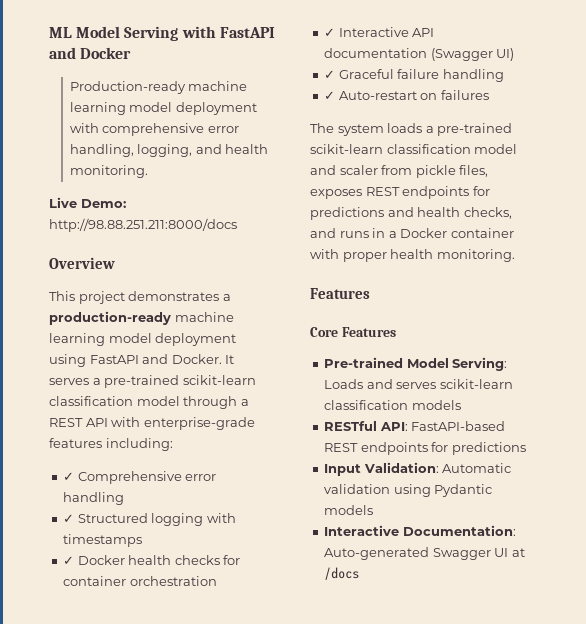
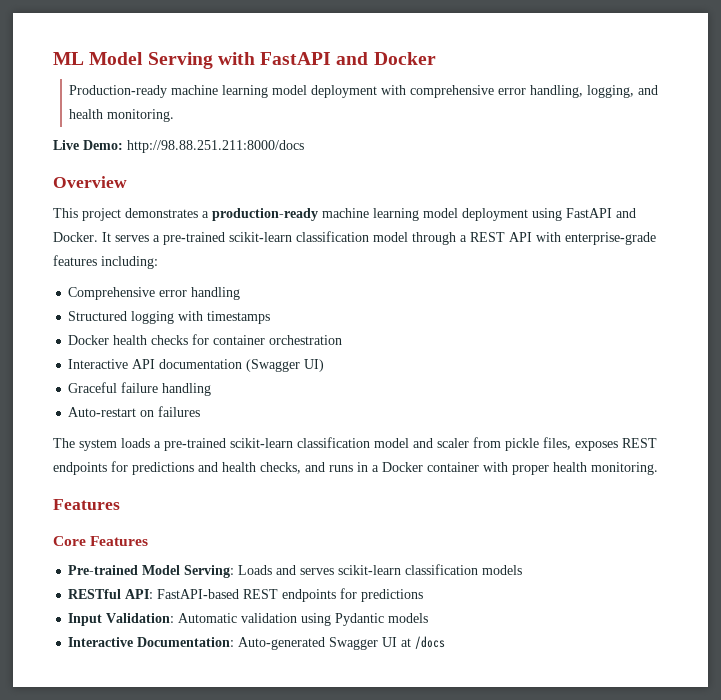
- ✓ Comprehensive error handling
+ Comprehensive error handling
- ✓ Structured logging with timestamps
+ Structured logging with timestamps
- ✓ Docker health checks for container orchestration
+ Docker health checks for container orchestration
- ✓ Interactive API documentation (Swagger UI)
+ Interactive API documentation (Swagger UI)
- ✓ Graceful failure handling
+ Graceful failure handling
- ✓ Auto-restart on failures
+ Auto-restart on failures

